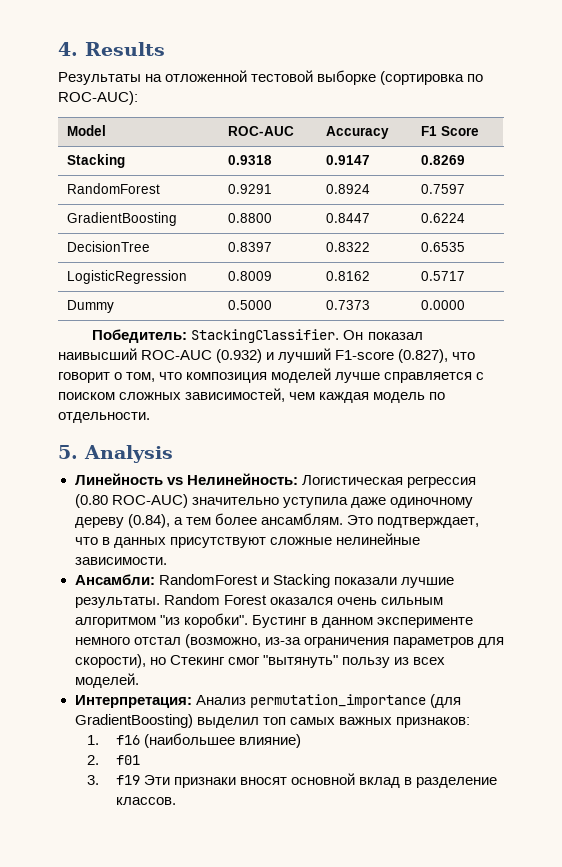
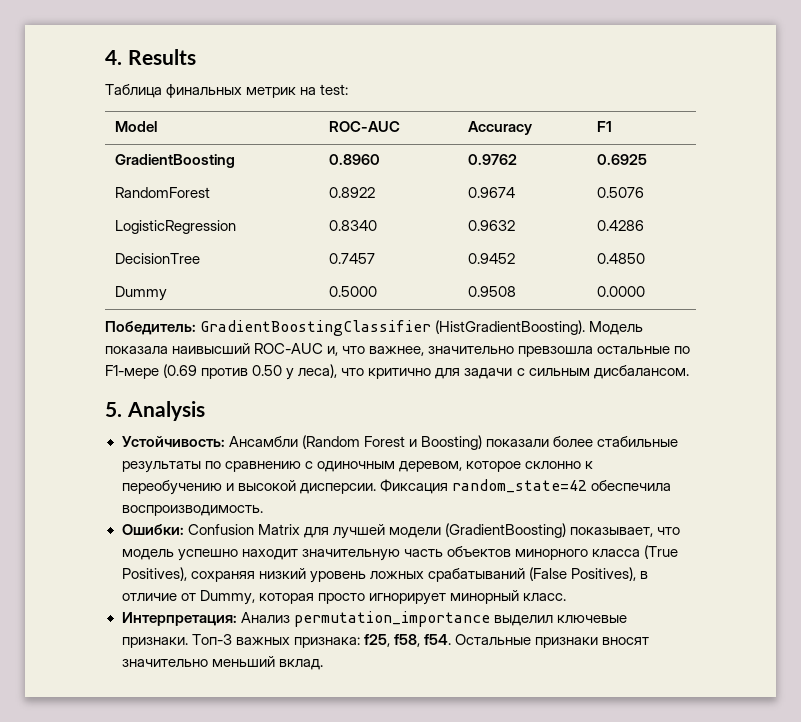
- Результаты на отложенной тестовой выборке (сортировка по ROC-AUC):
- Model | ROC-AUC | Accuracy | F1 Score
- Stacking | 0.9318 | 0.9147 | 0.8269
- RandomForest | 0.9291 | 0.8924 | 0.7597
- GradientBoosting | 0.8800 | 0.8447 | 0.6224
- DecisionTree | 0.8397 | 0.8322 | 0.6535
- LogisticRegression | 0.8009 | 0.8162 | 0.5717
+ Таблица финальных метрик на test:
+ Model | ROC-AUC | Accuracy | F1
+ GradientBoosting | 0.8960 | 0.9762 | 0.6925
+ RandomForest | 0.8922 | 0.9674 | 0.5076
+ LogisticRegression | 0.8340 | 0.9632 | 0.4286
+ DecisionTree | 0.7457 | 0.9452 | 0.4850
- Dummy | 0.5000 | 0.7373 | 0.0000
+ Dummy | 0.5000 | 0.9508 | 0.0000
- Победитель: StackingClassifier. Он показал наивысший ROC-AUC (0.932) и лучший F1-score (0.827), что говорит о том, что композиция моделей лучше справляется с поиском сложных зависимостей, чем каждая модель по отдельности.
+ Победитель: GradientBoostingClassifier (HistGradientBoosting). Модель показала наивысший ROC-AUC и, что важнее, значительно превзошла остальные по F1-мере (0.69 против 0.50 у леса), что критично для задачи с сильным дисбалансом.
  5. Analysis
- Линейность vs Нелинейность: Логистическая регрессия (0.80 ROC-AUC) значительно уступила даже одиночному дереву (0.84), а тем более ансамблям. Это подтверждает, что в данных присутствуют сложные нелинейные зависимости.
- Ансамбли: RandomForest и Stacking показали лучшие результаты. Random Forest оказался очень сильным алгоритмом "из коробки". Бустинг в данном эксперименте немного отстал (возможно, из-за ограничения параметров для скорости), но Стекинг смог "вытянуть" пользу из всех моделей.
- Интерпретация: Анализ permutation_importance (для GradientBoosting) выделил топ самых важных признаков:
- 1. f16 (наибольшее влияние)
- 2. f01
- 3. f19 Эти признаки вносят основной вклад в разделение классов.
+ Устойчивость: Ансамбли (Random Forest и Boosting) показали более стабильные результаты по сравнению с одиночным деревом, которое склонно к переобучению и высокой дисперсии. Фиксация random_state=42 обеспечила воспроизводимость.
+ Ошибки: Confusion Matrix для лучшей модели (GradientBoosting) показывает, что модель успешно находит значительную часть объектов минорного класса (True Positives), сохраняя низкий уровень ложных срабатываний (False Positives), в отличие от Dummy, которая просто игнорирует минорный класс.
+ Интерпретация: Анализ permutation_importance выделил ключевые признаки. Топ-3 важных признака: f25, f58, f54. Остальные признаки вносят значительно меньший вклад.

